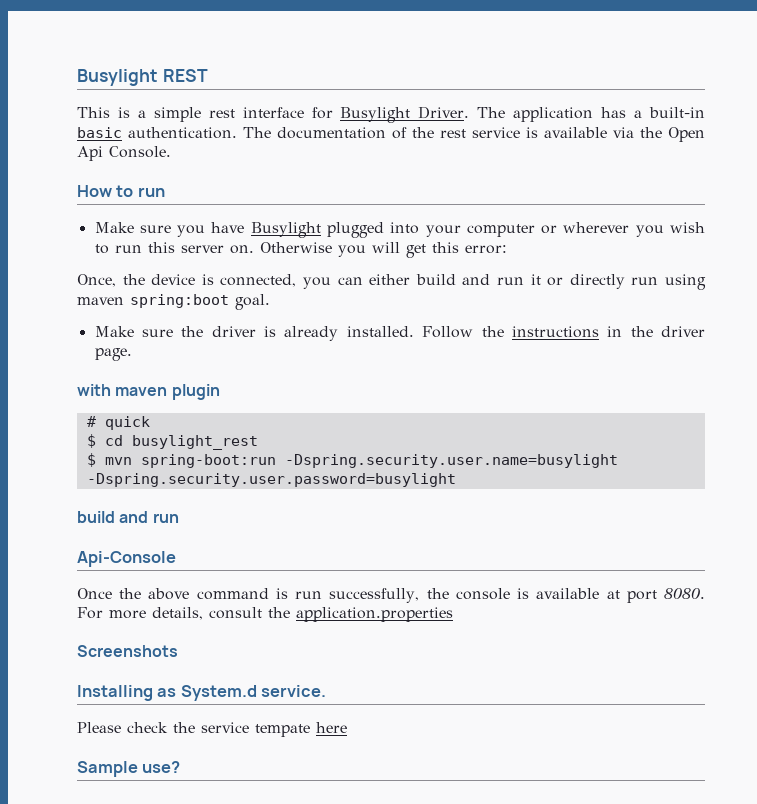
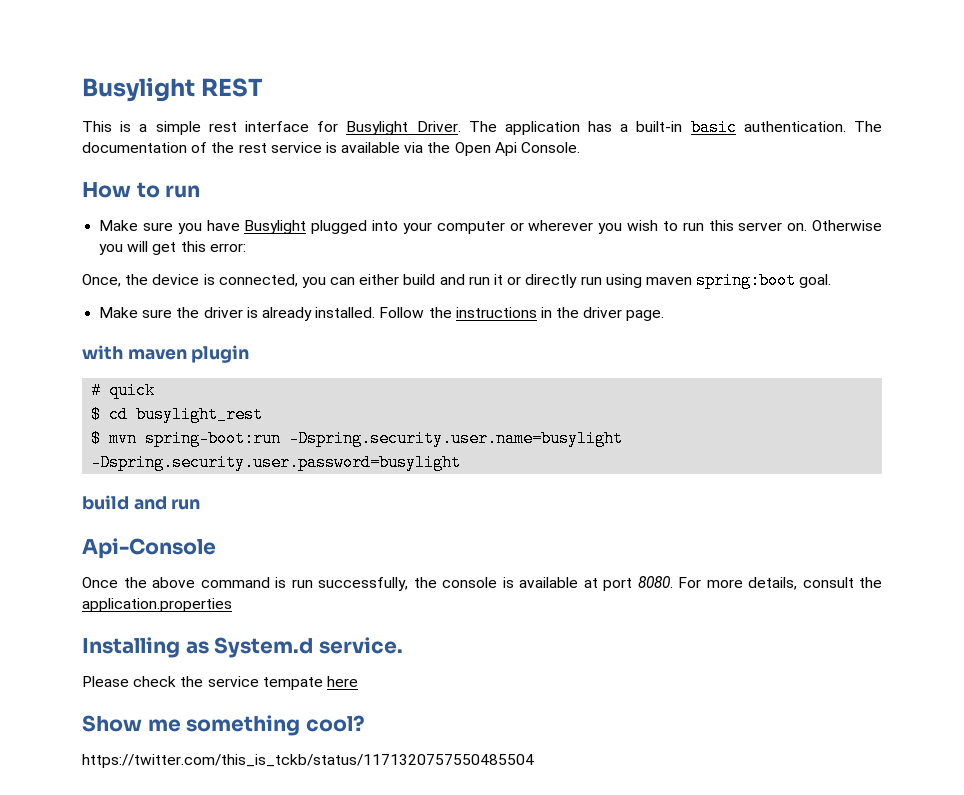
- Screenshots
- Sample use?
+ Show me something cool?
+ https://twitter.com/this_is_tckb/status/1171320757550485504

